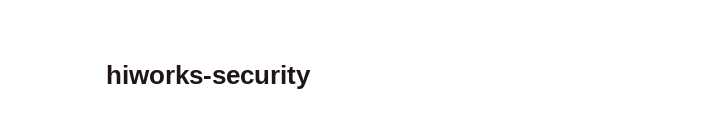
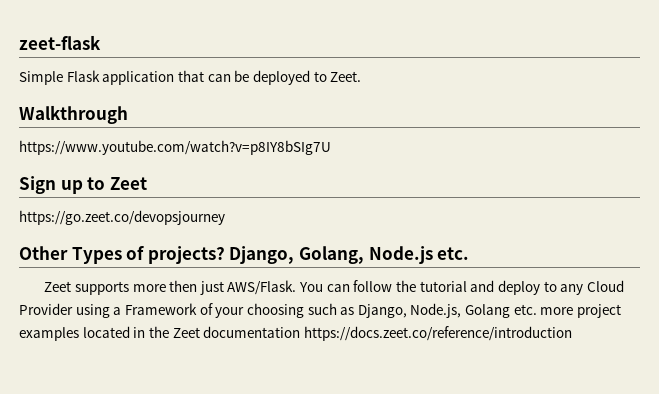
- hiworks-security
+ zeet-flask
+ Simple Flask application that can be deployed to Zeet.
+ Walkthrough
+ https://www.youtube.com/watch?v=p8IY8bSIg7U
+ Sign up to Zeet
+ https://go.zeet.co/devopsjourney
+ Other Types of projects? Django, Golang, Node.js etc.
+ Zeet supports more then just AWS/Flask. You can follow the tutorial and deploy to any Cloud Provider using a Framework of your choosing such as Django, Node.js, Golang etc. more project examples located in the Zeet documentation https://docs.zeet.co/reference/introduction

